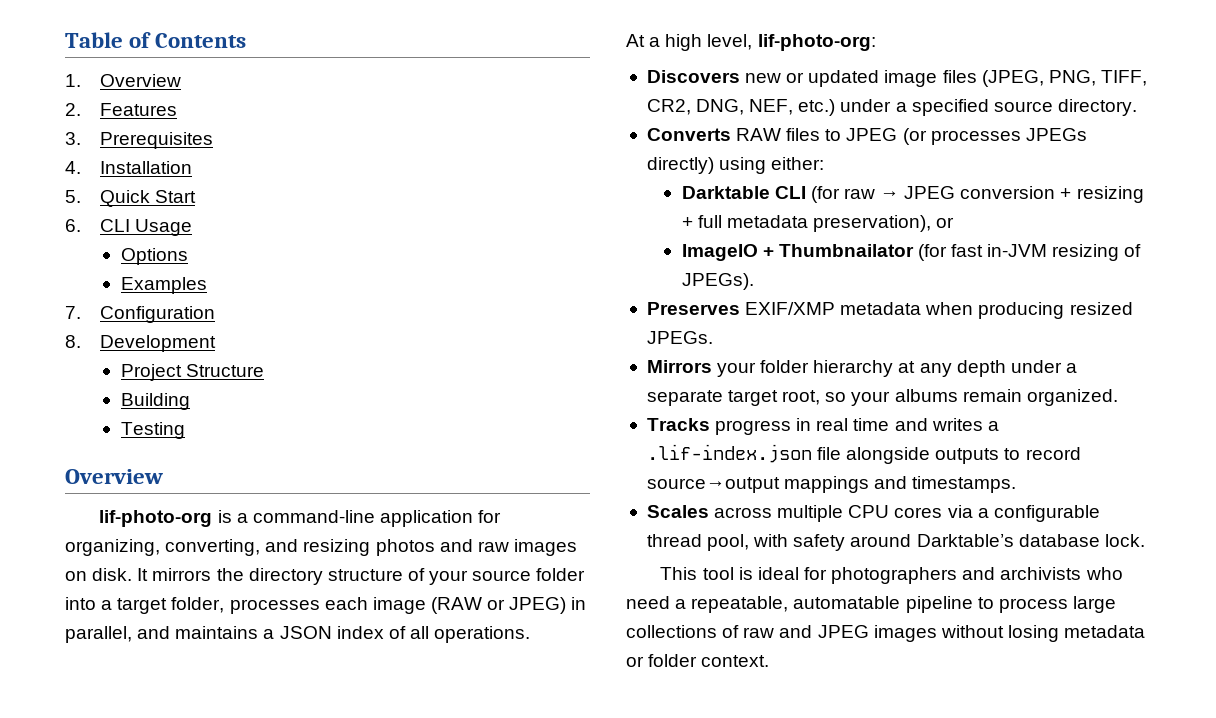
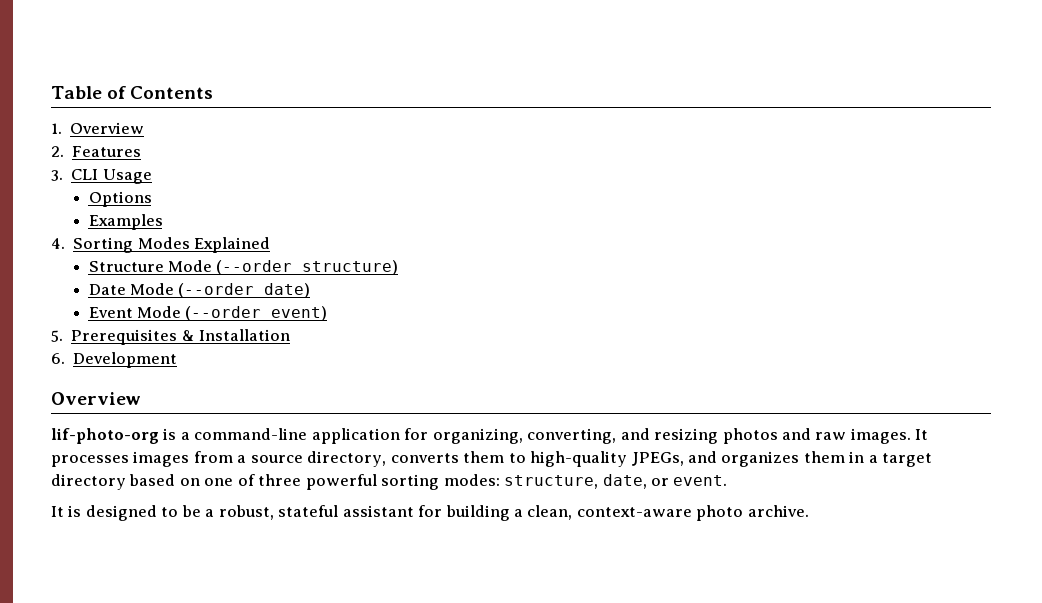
- 3. Prerequisites
- 4. Installation
- 5. Quick Start
- 6. CLI Usage
+ 3. CLI Usage
  Options
  Examples
- 7. Configuration
- 8. Development
- Project Structure
- Building
- Testing
+ 4. Sorting Modes Explained
+ Structure Mode (--order structure)
+ Date Mode (--order date)
+ Event Mode (--order event)
+ 5. Prerequisites & Installation
+ 6. Development
- lif-photo-org is a command-line application for organizing, converting, and resizing photos and raw images on disk. It mirrors the directory structure of your source folder into a target folder, processes each image (RAW or JPEG) in parallel, and maintains a JSON index of all operations.
- At a high level, lif-photo-org:
- Discovers new or updated image files (JPEG, PNG, TIFF, CR2, DNG, NEF, etc.) under a specified source directory.
- Converts RAW files to JPEG (or processes JPEGs directly) using either:
- Darktable CLI (for raw → JPEG conversion + resizing + full metadata preservation), or
- ImageIO + Thumbnailator (for fast in-JVM resizing of JPEGs).
- Preserves EXIF/XMP metadata when producing resized JPEGs.
- Mirrors your folder hierarchy at any depth under a separate target root, so your albums remain organized.
- Tracks progress in real time and writes a .lif-index.json file alongside outputs to record source→output mappings and timestamps.
- Scales across multiple CPU cores via a configurable thread pool, with safety around Darktable’s database lock.
- This tool is ideal for photographers and archivists who need a repeatable, automatable pipeline to process large collections of raw and JPEG images without losing metadata or folder context.
+ lif-photo-org is a command-line application for organizing, converting, and resizing photos and raw images. It processes images from a source directory, converts them to high-quality JPEGs, and organizes them in a target directory based on one of three powerful sorting modes: structure, date, or event.
+ It is designed to be a robust, stateful assistant for building a clean, context-aware photo archive.

